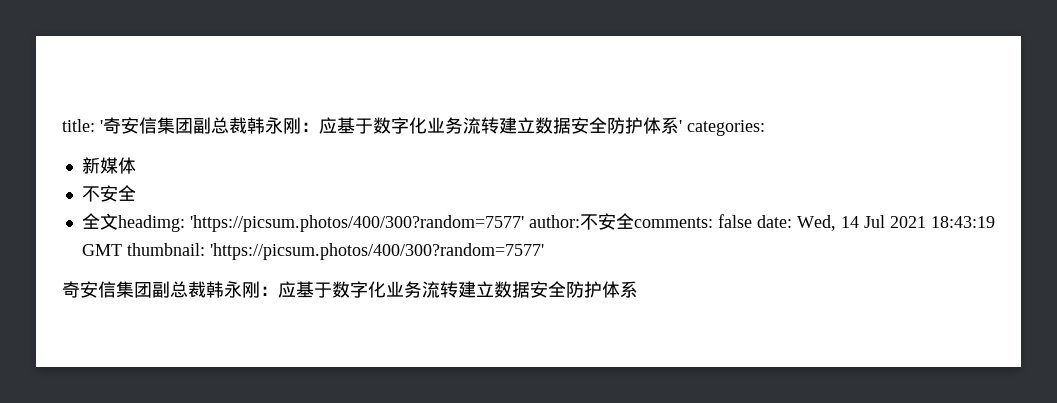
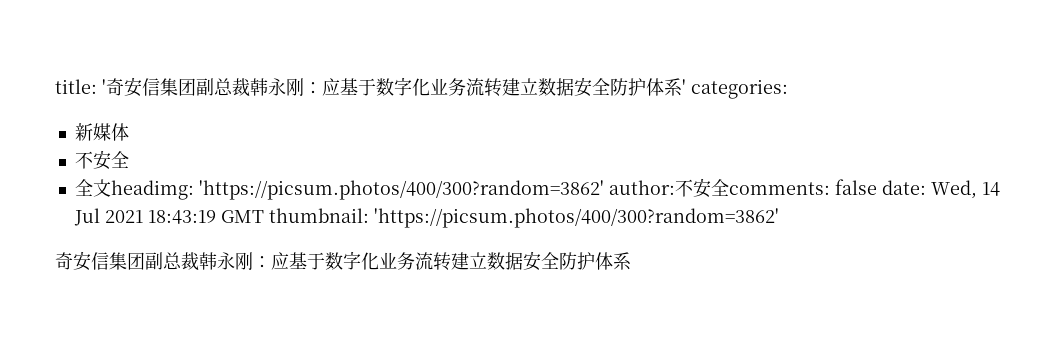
- 全文headimg: 'https://picsum.photos/400/300?random=7577' author:不安全comments: false date: Wed, 14 Jul 2021 18:43:19 GMT thumbnail: 'https://picsum.photos/400/300?random=7577'
+ 全文headimg: 'https://picsum.photos/400/300?random=3862' author:不安全comments: false date: Wed, 14 Jul 2021 18:43:19 GMT thumbnail: 'https://picsum.photos/400/300?random=3862'

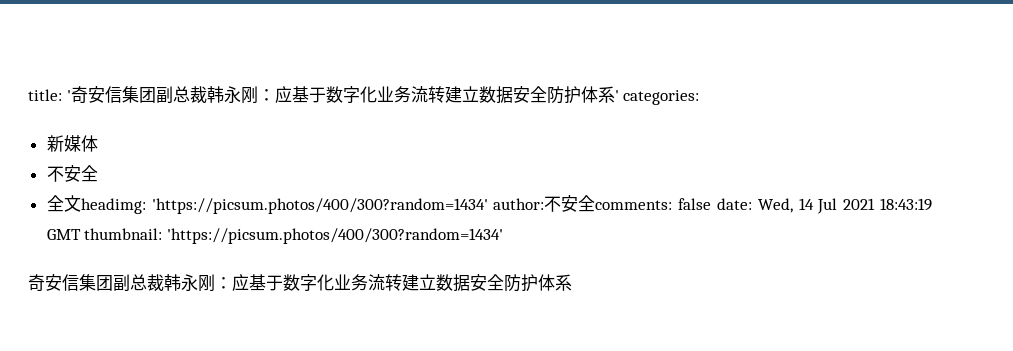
- 全文headimg: 'https://picsum.photos/400/300?random=3862' author:不安全comments: false date: Wed, 14 Jul 2021 18:43:19 GMT thumbnail: 'https://picsum.photos/400/300?random=3862'
+ 全文headimg: 'https://picsum.photos/400/300?random=1434' author:不安全comments: false date: Wed, 14 Jul 2021 18:43:19 GMT thumbnail: 'https://picsum.photos/400/300?random=1434'

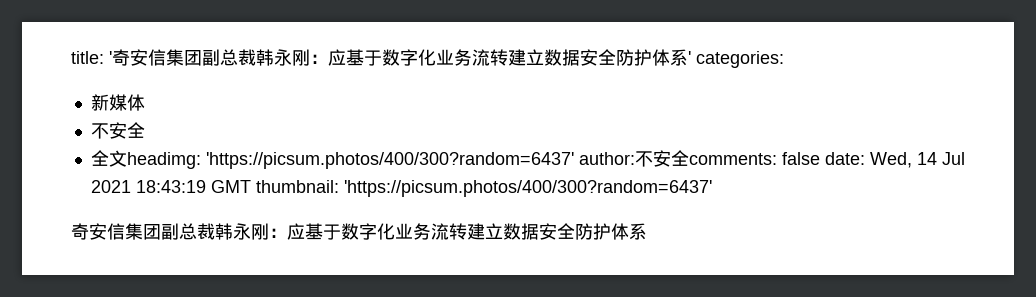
- 全文headimg: 'https://picsum.photos/400/300?random=1434' author:不安全comments: false date: Wed, 14 Jul 2021 18:43:19 GMT thumbnail: 'https://picsum.photos/400/300?random=1434'
+ 全文headimg: 'https://picsum.photos/400/300?random=6437' author:不安全comments: false date: Wed, 14 Jul 2021 18:43:19 GMT thumbnail: 'https://picsum.photos/400/300?random=6437'

